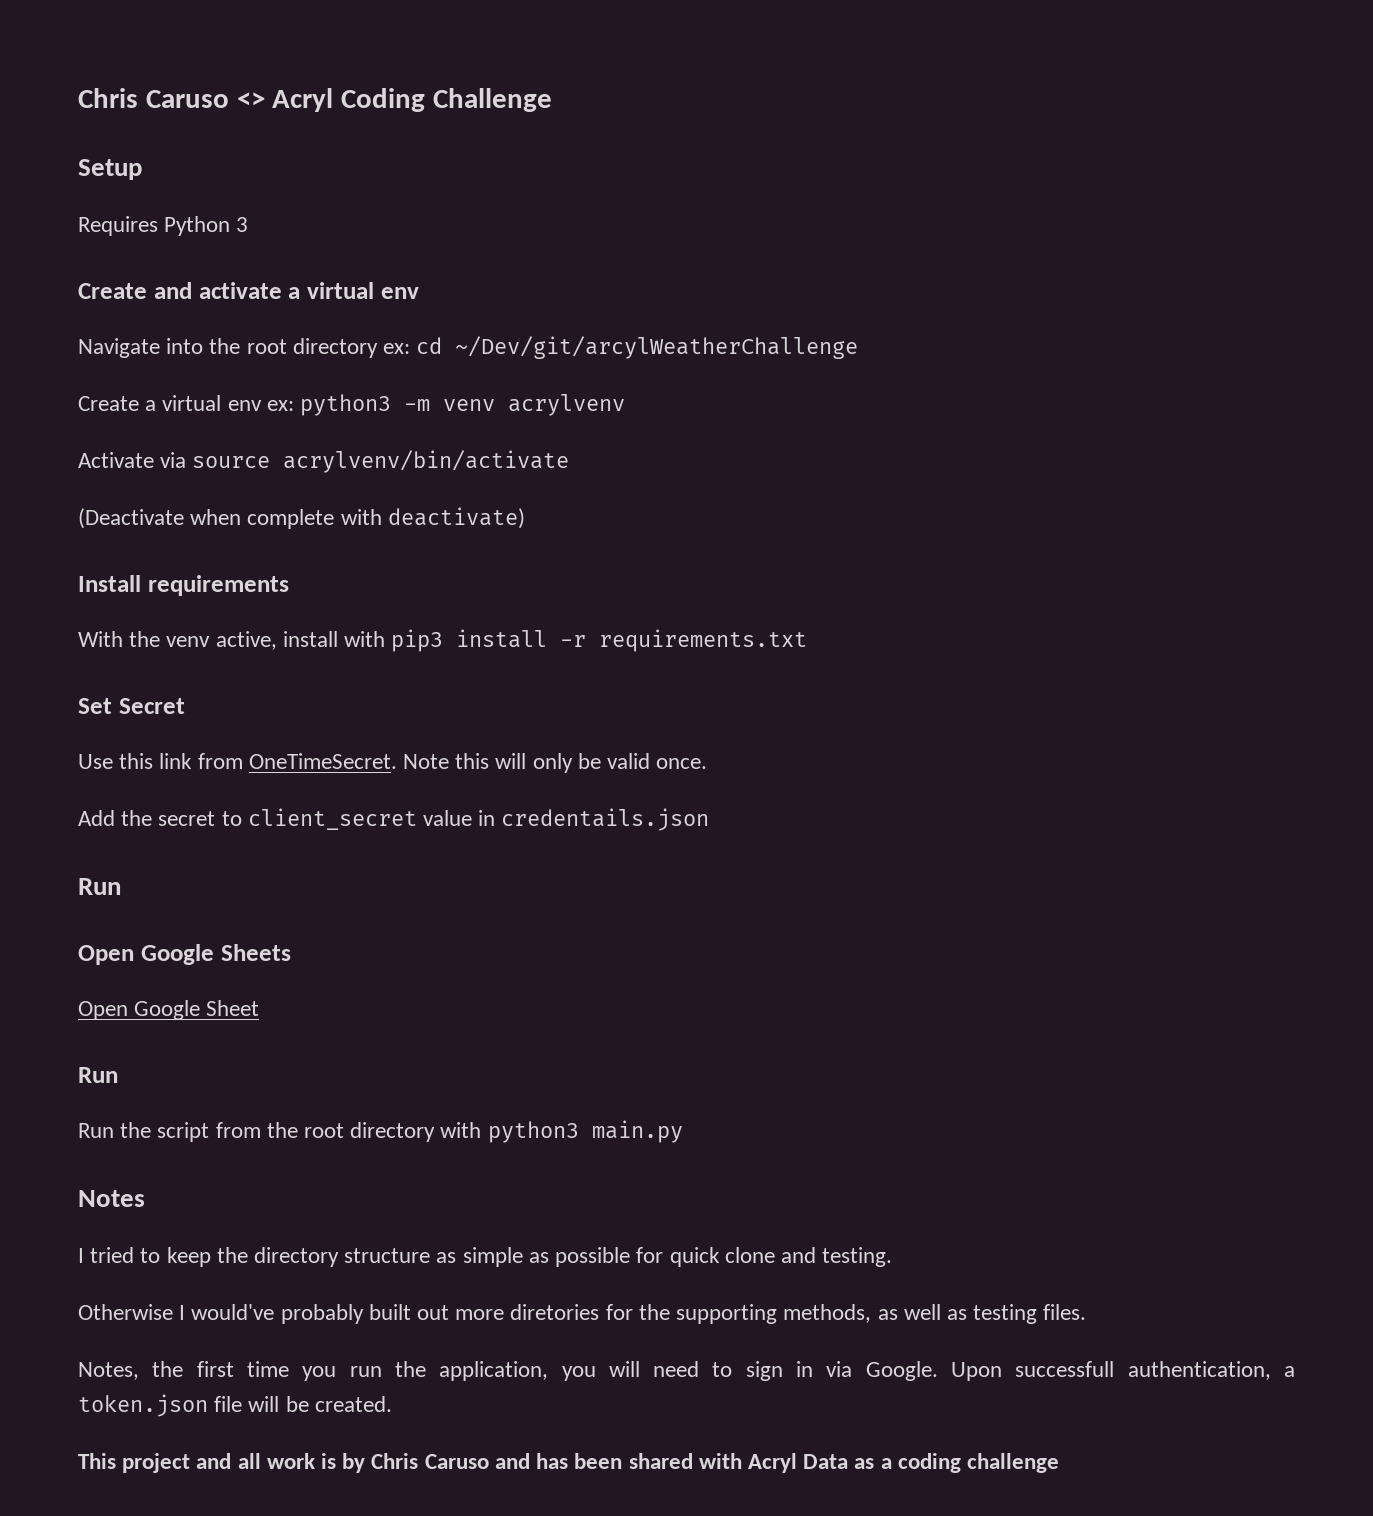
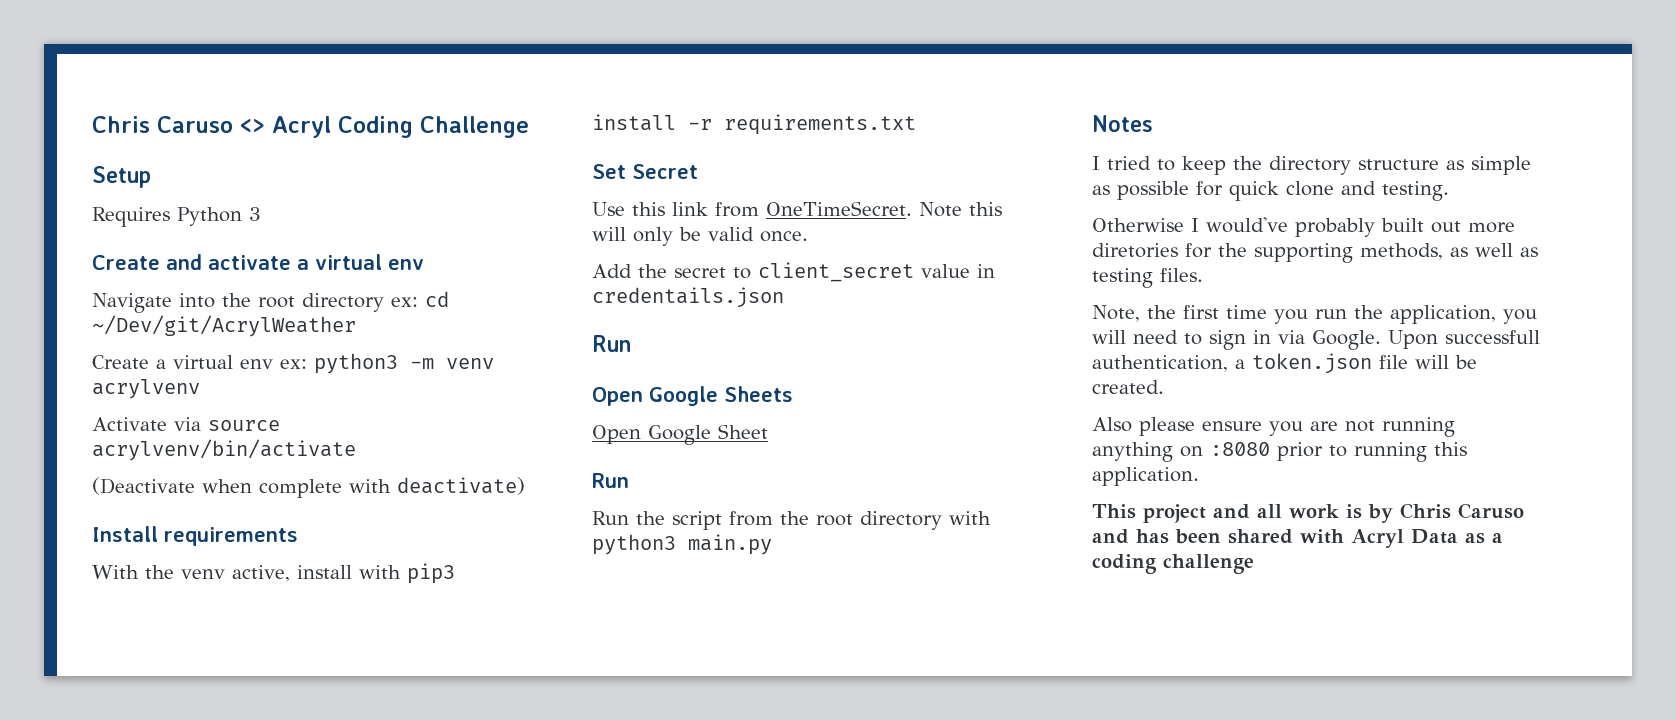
- Navigate into the root directory ex: cd ~/Dev/git/arcylWeatherChallenge
+ Navigate into the root directory ex: cd ~/Dev/git/AcrylWeather
- Notes, the first time you run the application, you will need to sign in via Google.
+ Note, the first time you run the application, you will need to sign in via Google.
+ Also please ensure you are not running anything on :8080 prior to running this application.

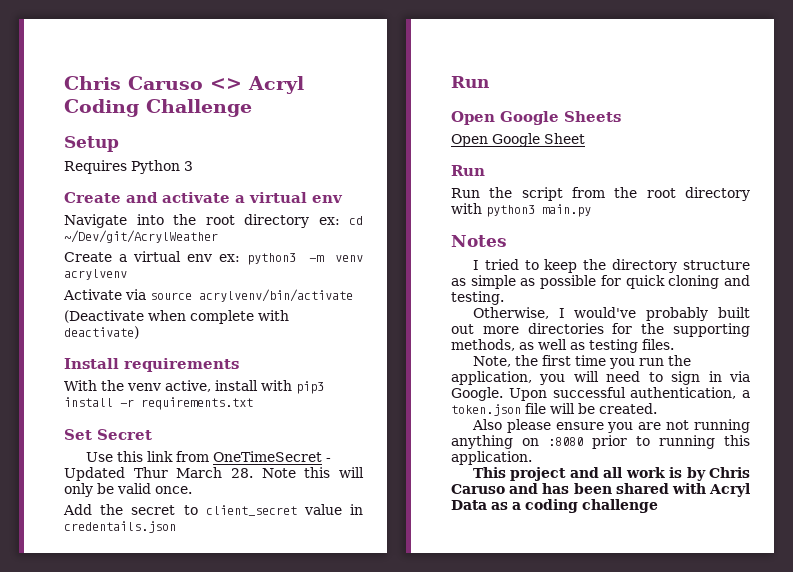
- Use this link from OneTimeSecret. Note this will only be valid once.
+ Use this link from OneTimeSecret - Updated Thur March 28. Note this will only be valid once.
- I tried to keep the directory structure as simple as possible for quick clone and testing.
+ I tried to keep the directory structure as simple as possible for quick cloning and testing.
- Otherwise I would've probably built out more diretories for the supporting methods, as well as testing files.
+ Otherwise, I would've probably built out more directories for the supporting methods, as well as testing files.
- Upon successfull authentication, a token.json file will be created.
+ Upon successful authentication, a token.json file will be created.

